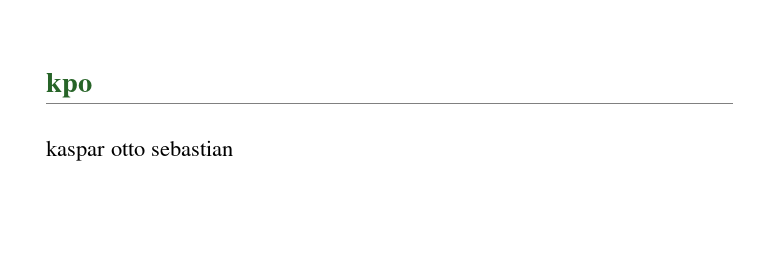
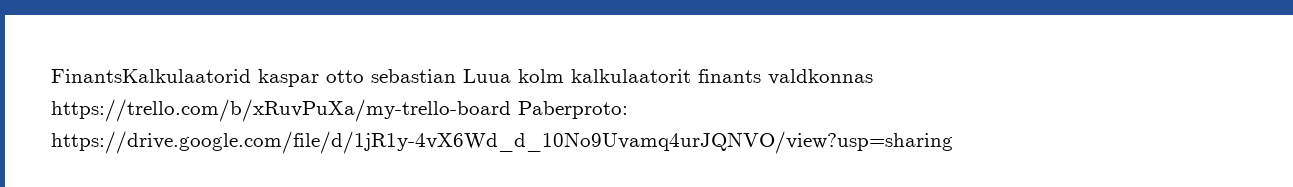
- kpo
- kaspar otto sebastian
+ FinantsKalkulaatorid kaspar otto sebastian Luua kolm kalkulaatorit finants valdkonnas https://trello.com/b/xRuvPuXa/my-trello-board Paberproto: https://drive.google.com/file/d/1jR1y-4vX6Wd_d_10No9Uvamq4urJQNVO/view?usp=sharing

